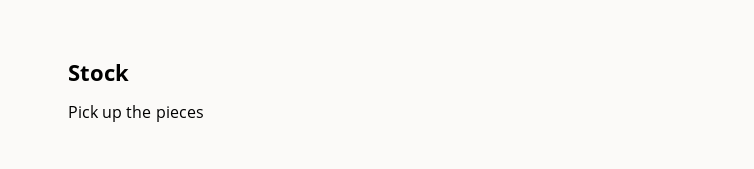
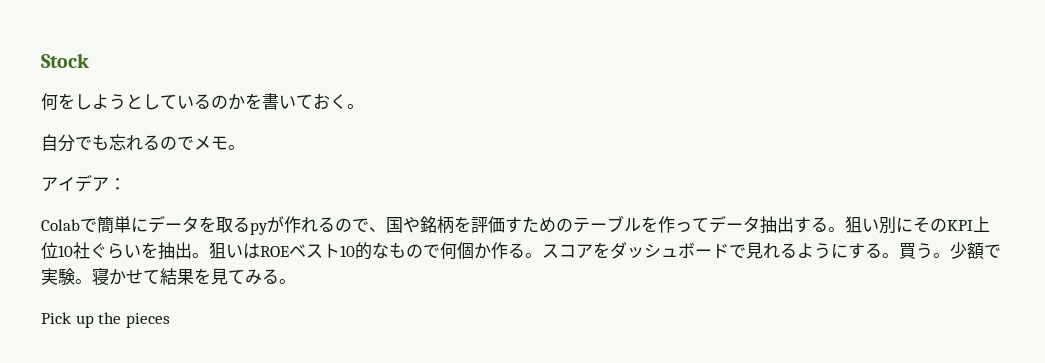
+ 何をしようとしているのかを書いておく。
+ 自分でも忘れるのでメモ。
+ アイデア：
+ Colabで簡単にデータを取るpyが作れるので、国や銘柄を評価すためのテーブルを作ってデータ抽出する。狙い別にそのKPI上位10社ぐらいを抽出。狙いはROEベスト10的なもので何個か作る。スコアをダッシュボードで見れるようにする。買う。少額で実験。寝かせて結果を見てみる。

